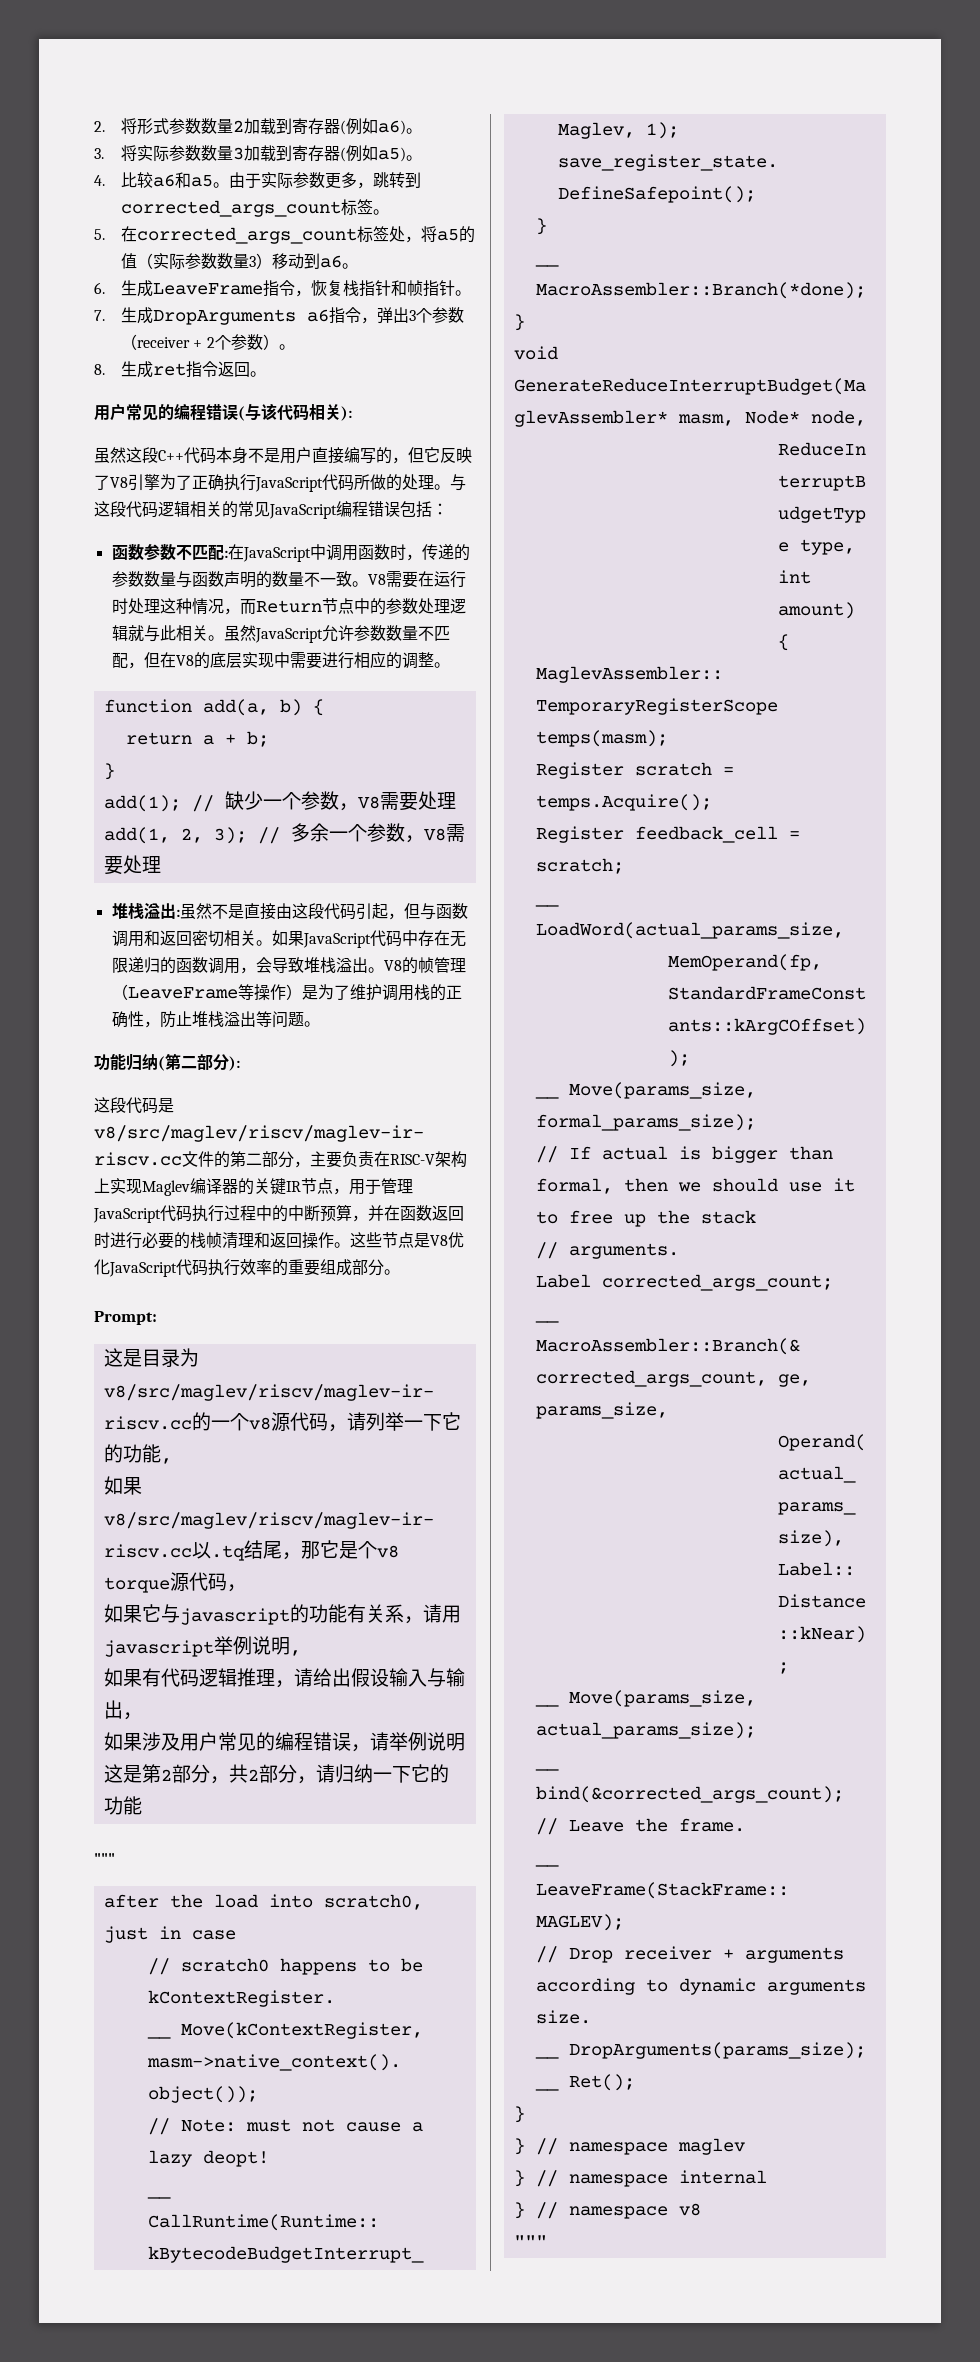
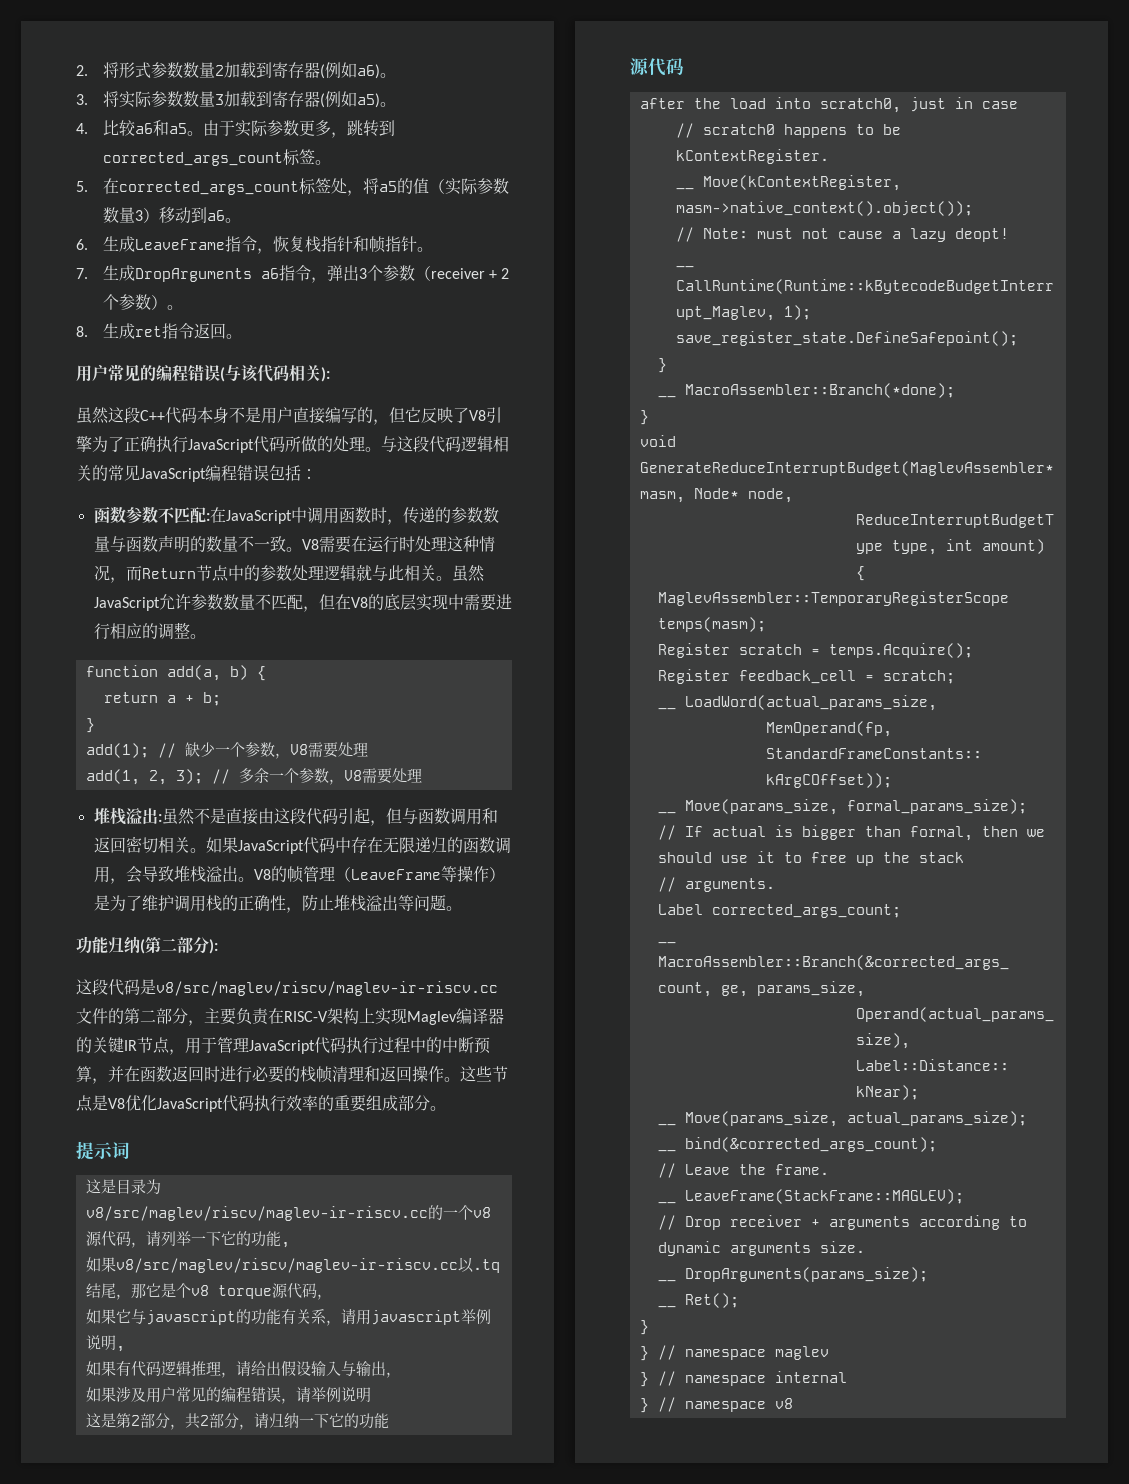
- Prompt:
+ 提示词
  这是第2部分，共2部分，请归纳一下它的功能
- """
+ 源代码
  } // namespace v8
- """

